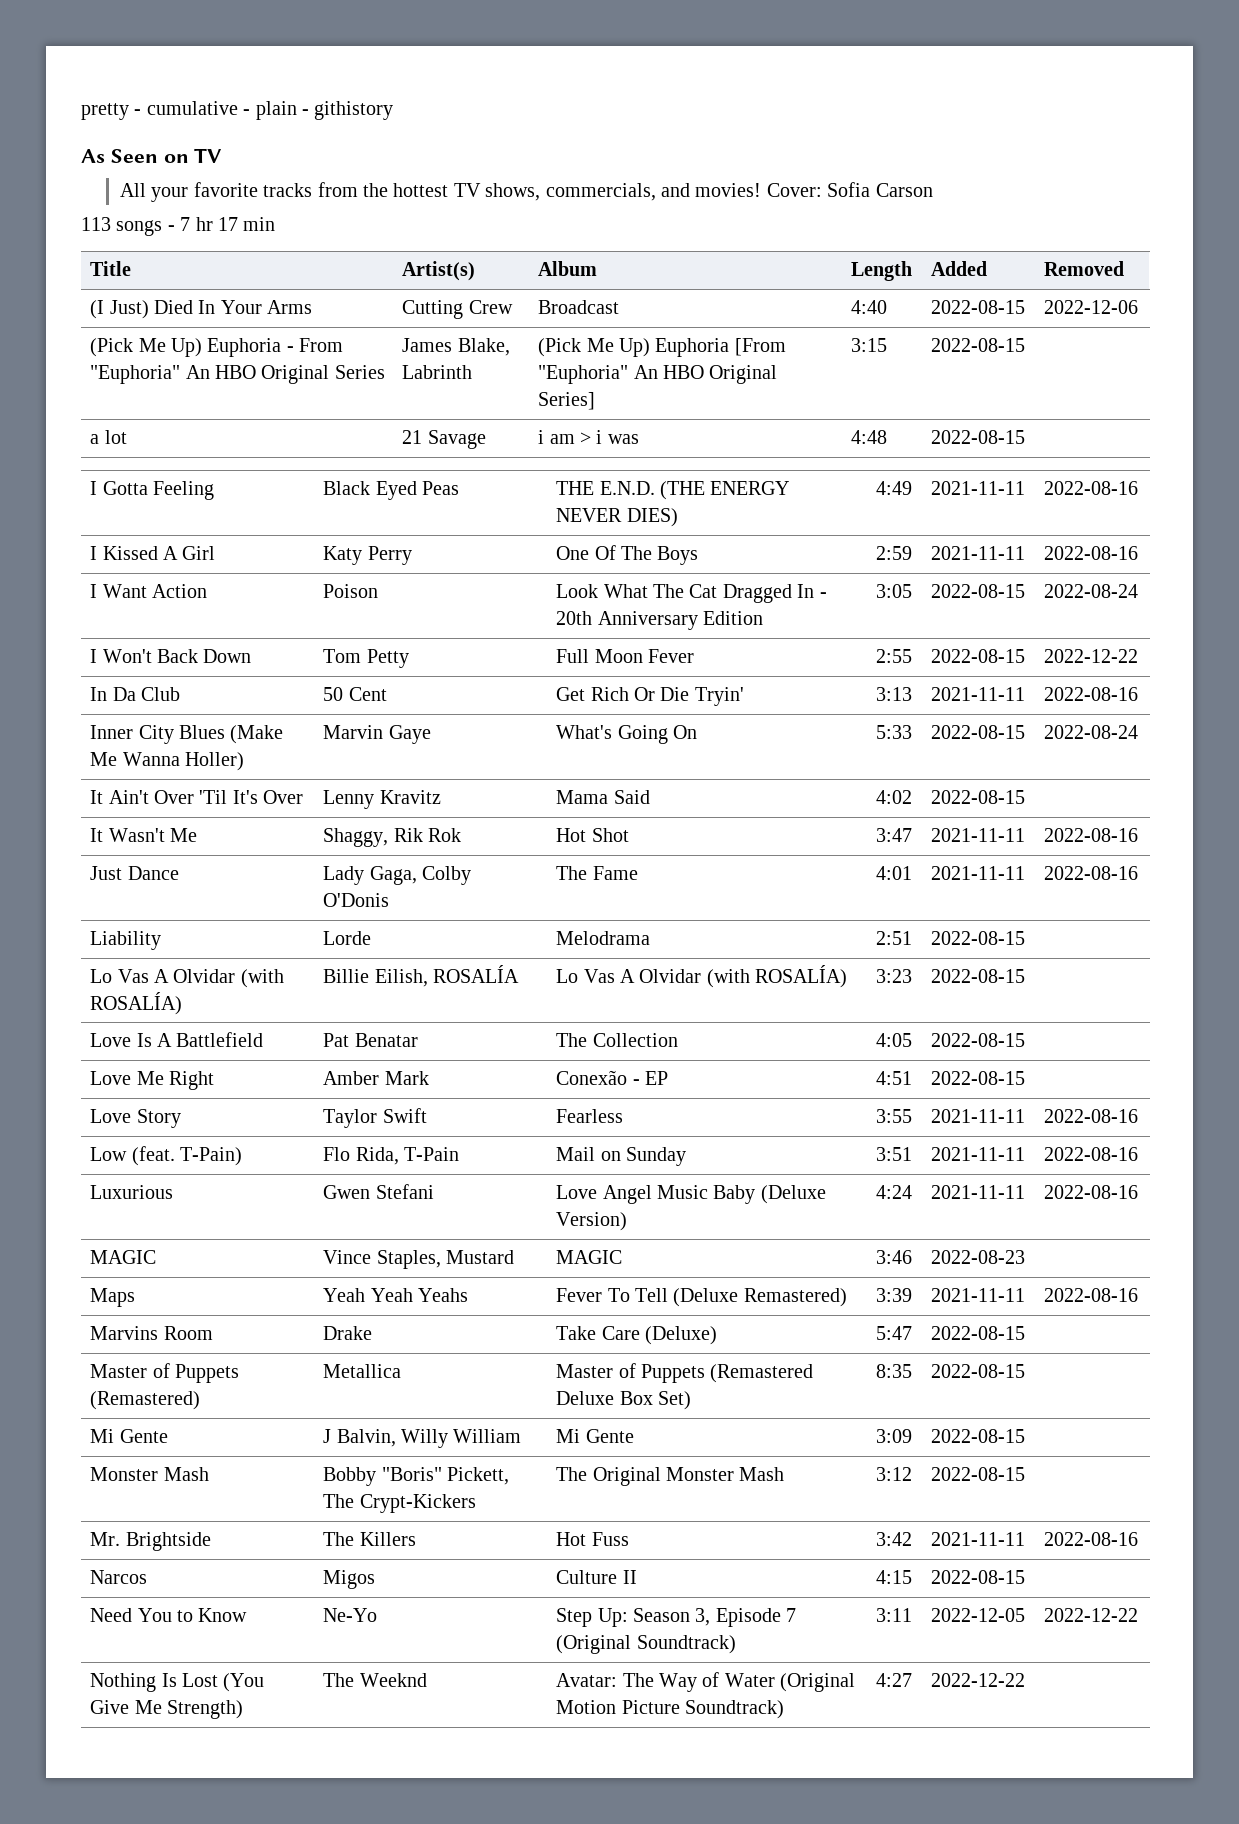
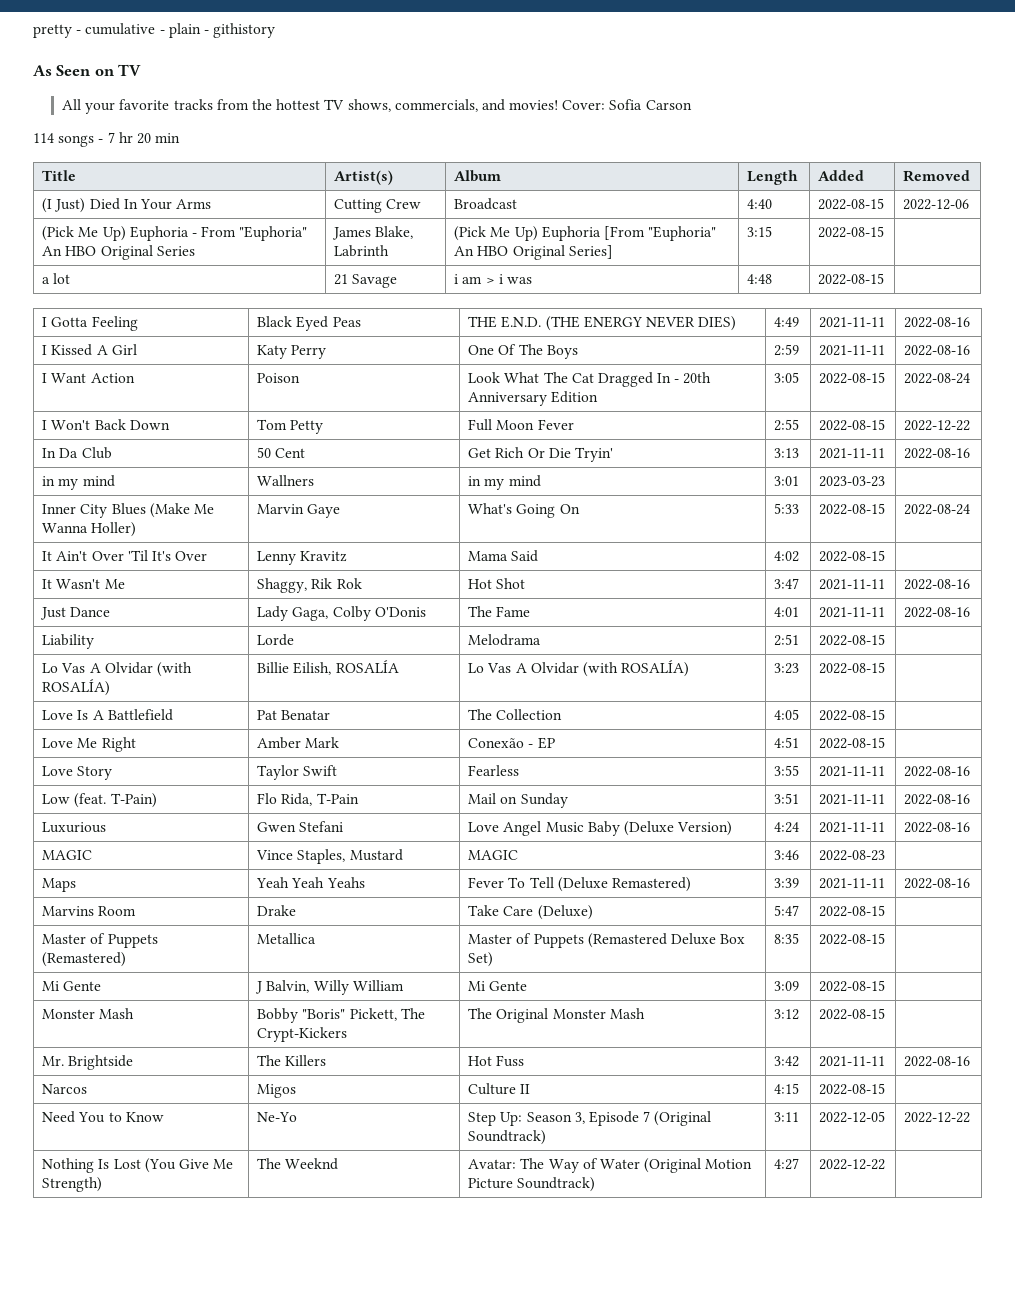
- 113 songs - 7 hr 17 min
+ 114 songs - 7 hr 20 min
+ in my mind | Wallners | in my mind | 3:01 | 2023-03-23 |

